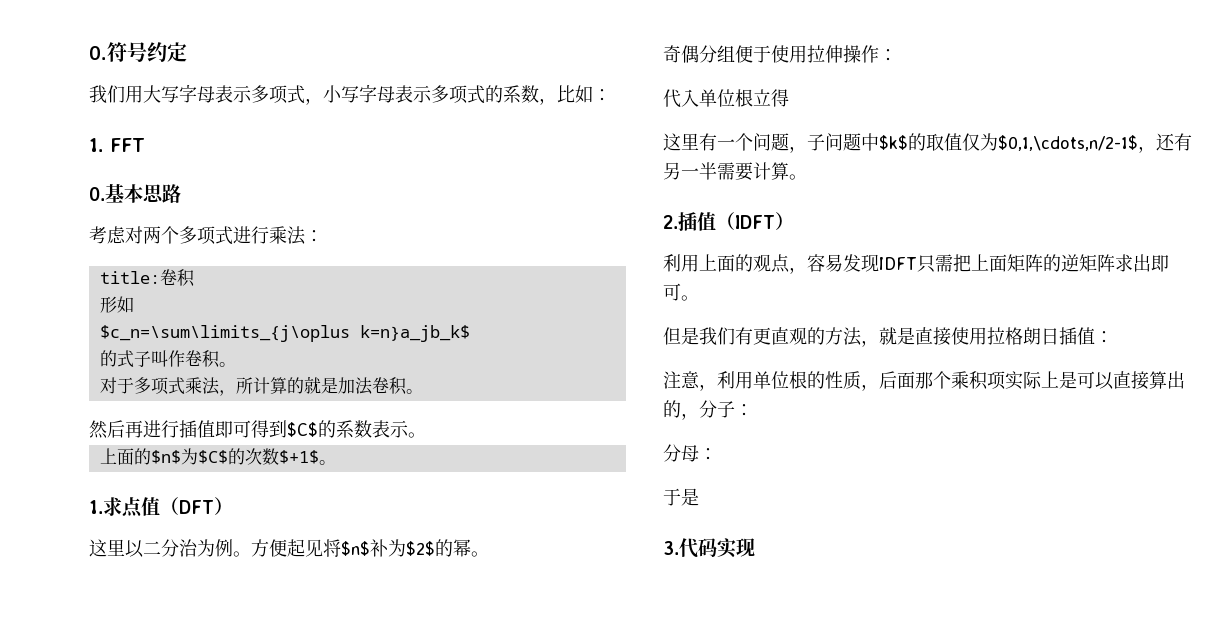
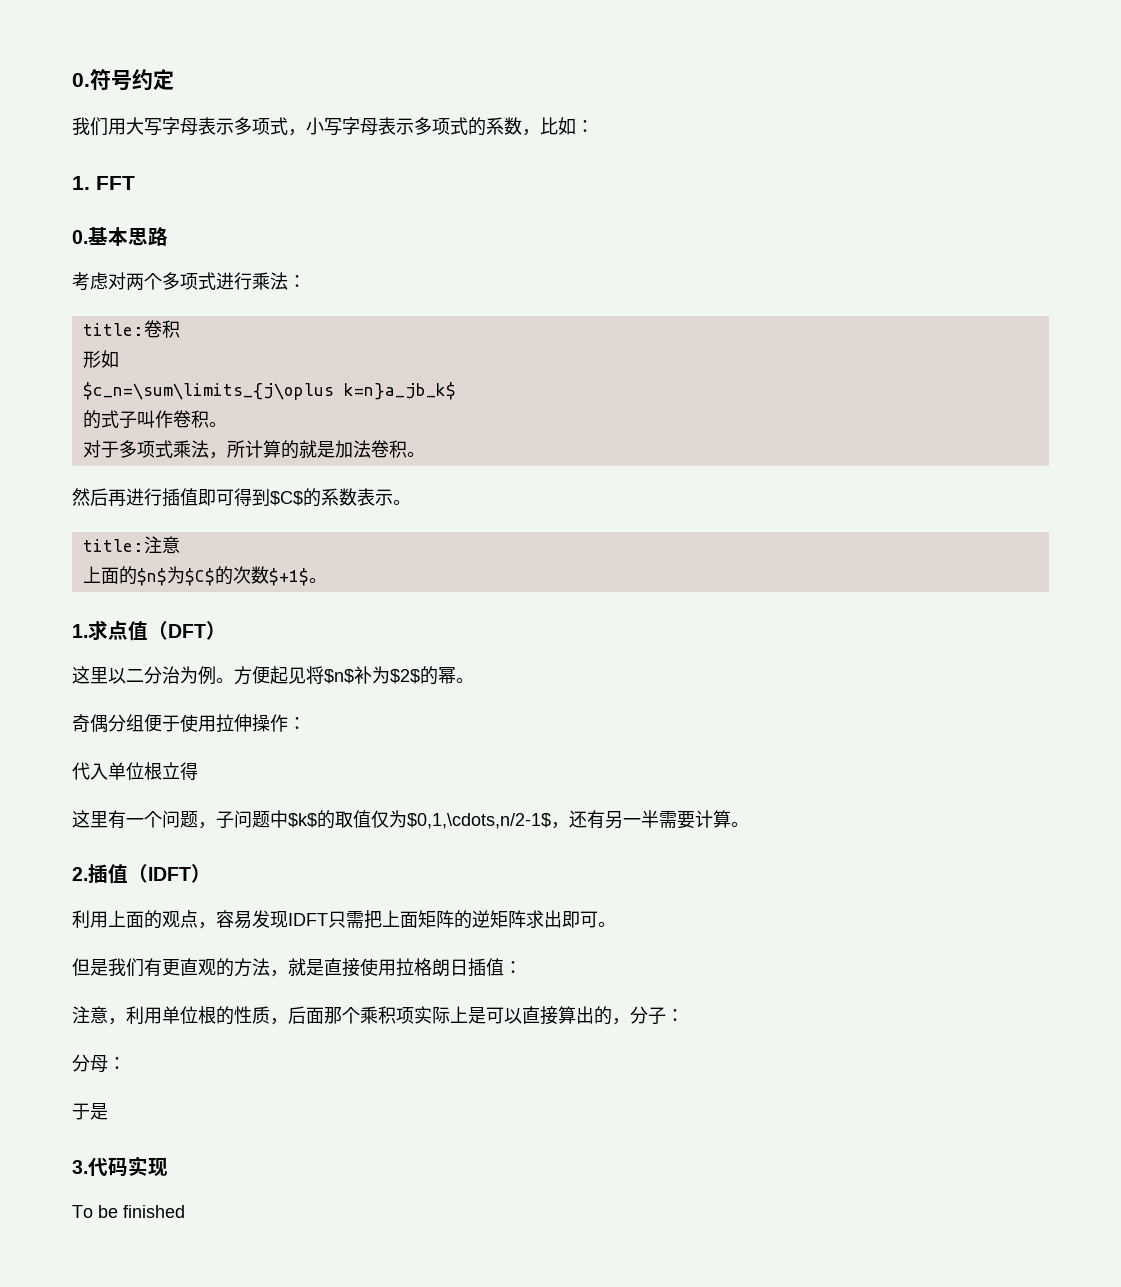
+ title:注意
+ To be finished

